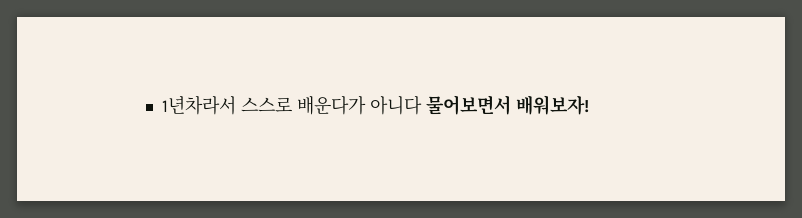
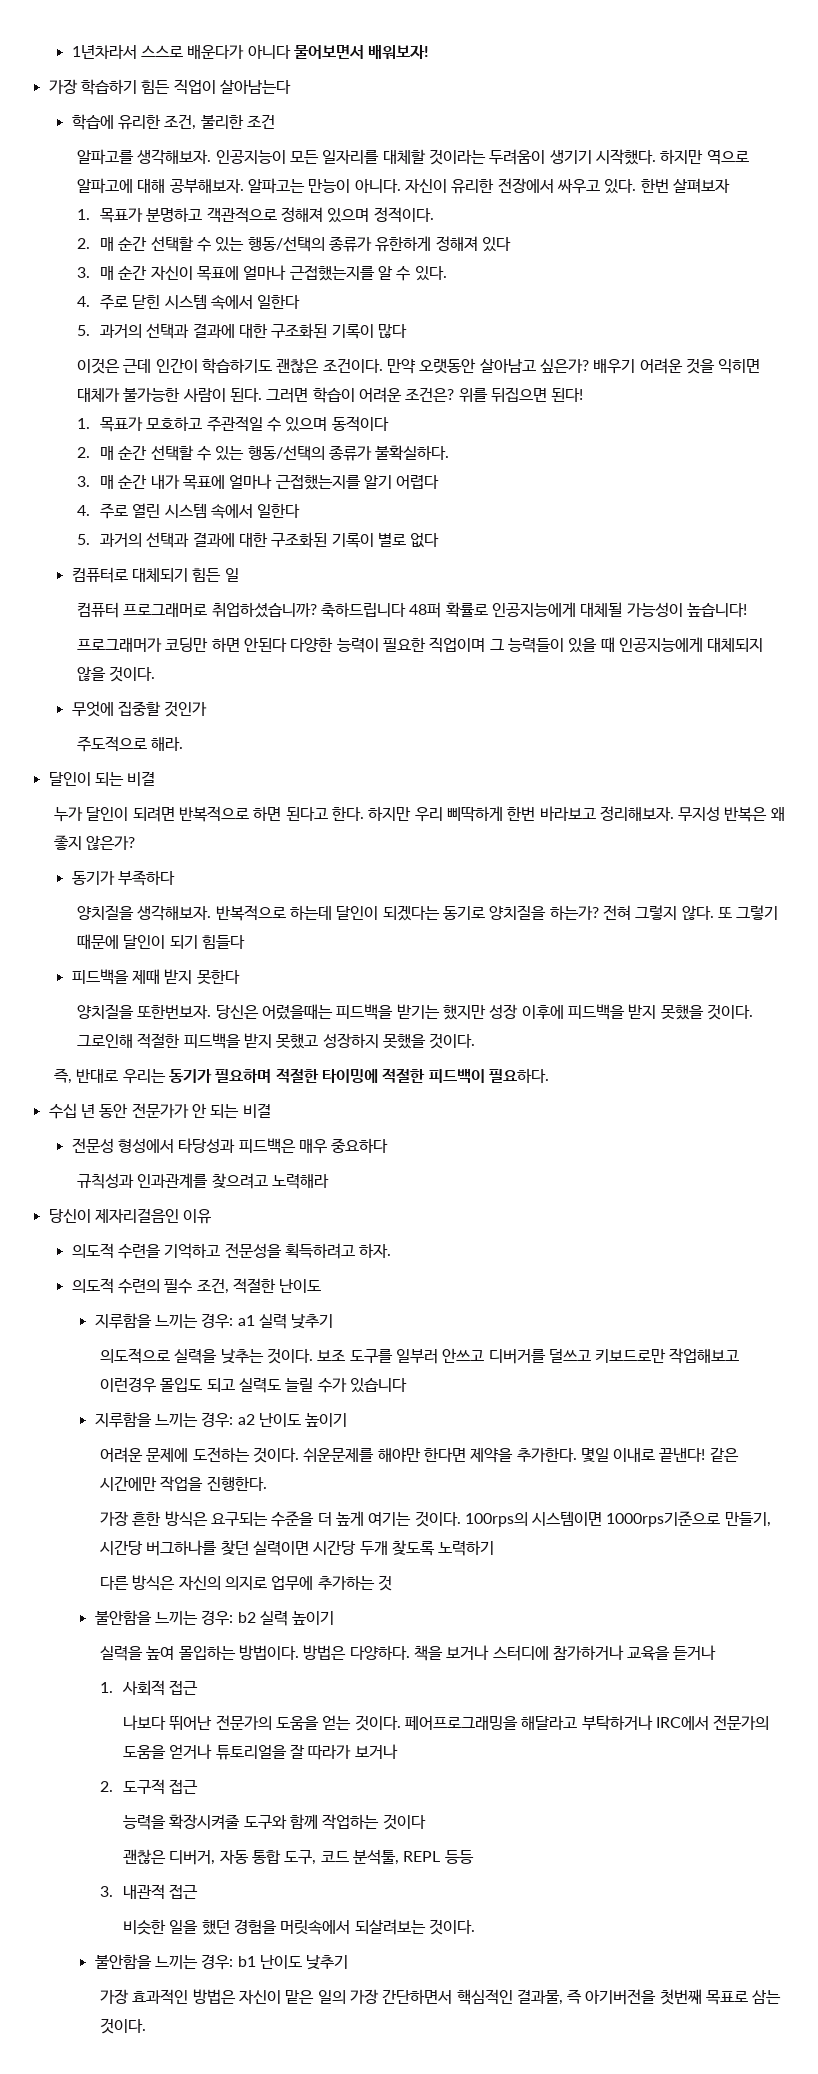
+ 가장 학습하기 힘든 직업이 살아남는다
+ 학습에 유리한 조건, 불리한 조건
+ 알파고를 생각해보자. 인공지능이 모든 일자리를 대체할 것이라는 두려움이 생기기 시작했다. 하지만 역으로 알파고에 대해 공부해보자. 알파고는 만능이 아니다. 자신이 유리한 전장에서 싸우고 있다. 한번 살펴보자
+ 1. 목표가 분명하고 객관적으로 정해져 있으며 정적이다.
+ 2. 매 순간 선택할 수 있는 행동/선택의 종류가 유한하게 정해져 있다
+ 3. 매 순간 자신이 목표에 얼마나 근접했는지를 알 수 있다.
+ 4. 주로 닫힌 시스템 속에서 일한다
+ 5. 과거의 선택과 결과에 대한 구조화된 기록이 많다
+ 이것은 근데 인간이 학습하기도 괜찮은 조건이다. 만약 오랫동안 살아남고 싶은가? 배우기 어려운 것을 익히면 대체가 불가능한 사람이 된다. 그러면 학습이 어려운 조건은? 위를 뒤집으면 된다!
+ 1. 목표가 모호하고 주관적일 수 있으며 동적이다
+ 2. 매 순간 선택할 수 있는 행동/선택의 종류가 불확실하다.
+ 3. 매 순간 내가 목표에 얼마나 근접했는지를 알기 어렵다
+ 4. 주로 열린 시스템 속에서 일한다
+ 5. 과거의 선택과 결과에 대한 구조화된 기록이 별로 없다
+ 컴퓨터로 대체되기 힘든 일
+ 컴퓨터 프로그래머로 취업하셨습니까? 축하드립니다 48퍼 확률로 인공지능에게 대체될 가능성이 높습니다!
+ 프로그래머가 코딩만 하면 안된다 다양한 능력이 필요한 직업이며 그 능력들이 있을 때 인공지능에게 대체되지 않을 것이다.
+ 무엇에 집중할 것인가
+ 주도적으로 해라.
+ 달인이 되는 비결
+ 누가 달인이 되려면 반복적으로 하면 된다고 한다. 하지만 우리 삐딱하게 한번 바라보고 정리해보자. 무지성 반복은 왜 좋지 않은가?
+ 동기가 부족하다
+ 양치질을 생각해보자. 반복적으로 하는데 달인이 되겠다는 동기로 양치질을 하는가? 전혀 그렇지 않다. 또 그렇기 때문에 달인이 되기 힘들다
+ 피드백을 제때 받지 못한다
+ 양치질을 또한번보자. 당신은 어렸을때는 피드백을 받기는 했지만 성장 이후에 피드백을 받지 못했을 것이다. 그로인해 적절한 피드백을 받지 못했고 성장하지 못했을 것이다.
+ 즉, 반대로 우리는 동기가 필요하며 적절한 타이밍에 적절한 피드백이 필요하다.
+ 수십 년 동안 전문가가 안 되는 비결
+ 전문성 형성에서 타당성과 피드백은 매우 중요하다
+ 규칙성과 인과관계를 찾으려고 노력해라
+ 당신이 제자리걸음인 이유
+ 의도적 수련을 기억하고 전문성을 획득하려고 하자.
+ 의도적 수련의 필수 조건, 적절한 난이도
+ 지루함을 느끼는 경우: a1 실력 낮추기
+ 의도적으로 실력을 낮추는 것이다. 보조 도구를 일부러 안쓰고 디버거를 덜쓰고 키보드로만 작업해보고 이런경우 몰입도 되고 실력도 늘릴 수가 있습니다
+ 지루함을 느끼는 경우: a2 난이도 높이기
+ 어려운 문제에 도전하는 것이다. 쉬운문제를 해야만 한다면 제약을 추가한다. 몇일 이내로 끝낸다! 같은 시간에만 작업을 진행한다.
+ 가장 흔한 방식은 요구되는 수준을 더 높게 여기는 것이다. 100rps의 시스템이면 1000rps기준으로 만들기, 시간당 버그하나를 찾던 실력이면 시간당 두개 찾도록 노력하기
+ 다른 방식은 자신의 의지로 업무에 추가하는 것
+ 불안함을 느끼는 경우: b2 실력 높이기
+ 실력을 높여 몰입하는 방법이다. 방법은 다양하다. 책을 보거나 스터디에 참가하거나 교육을 듣거나
+ 1. 사회적 접근
+ 나보다 뛰어난 전문가의 도움을 얻는 것이다. 페어프로그래밍을 해달라고 부탁하거나 IRC에서 전문가의 도움을 얻거나 튜토리얼을 잘 따라가 보거나
+ 2. 도구적 접근
+ 능력을 확장시켜줄 도구와 함께 작업하는 것이다
+ 괜찮은 디버거, 자동 통합 도구, 코드 분석툴, REPL 등등
+ 3. 내관적 접근
+ 비슷한 일을 했던 경험을 머릿속에서 되살려보는 것이다.
+ 불안함을 느끼는 경우: b1 난이도 낮추기
+ 가장 효과적인 방법은 자신이 맡은 일의 가장 간단하면서 핵심적인 결과물, 즉 아기버전을 첫번째 목표로 삼는 것이다.

